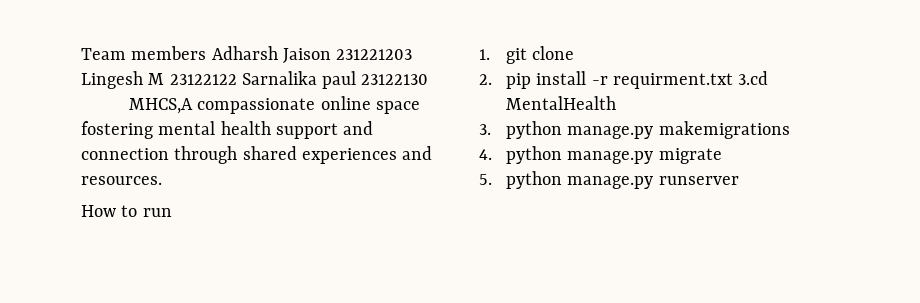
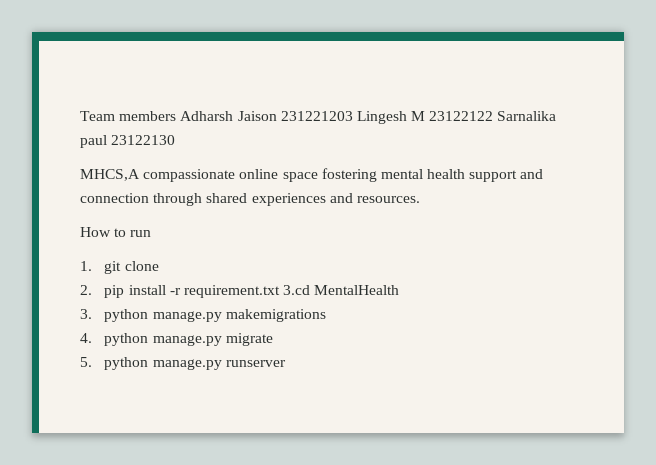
- 2. pip install -r requirment.txt 3.cd MentalHealth
+ 2. pip install -r requirement.txt 3.cd MentalHealth

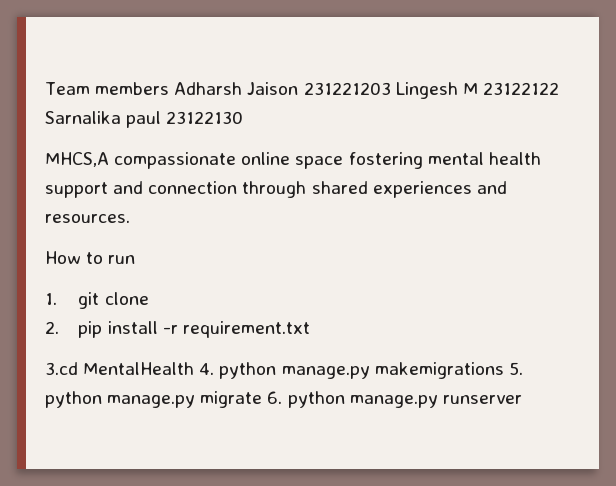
- 2. pip install -r requirement.txt 3.cd MentalHealth
- 3. python manage.py makemigrations
- 4. python manage.py migrate
- 5. python manage.py runserver
+ 2. pip install -r requirement.txt
+ 3.cd MentalHealth 4. python manage.py makemigrations 5. python manage.py migrate 6. python manage.py runserver

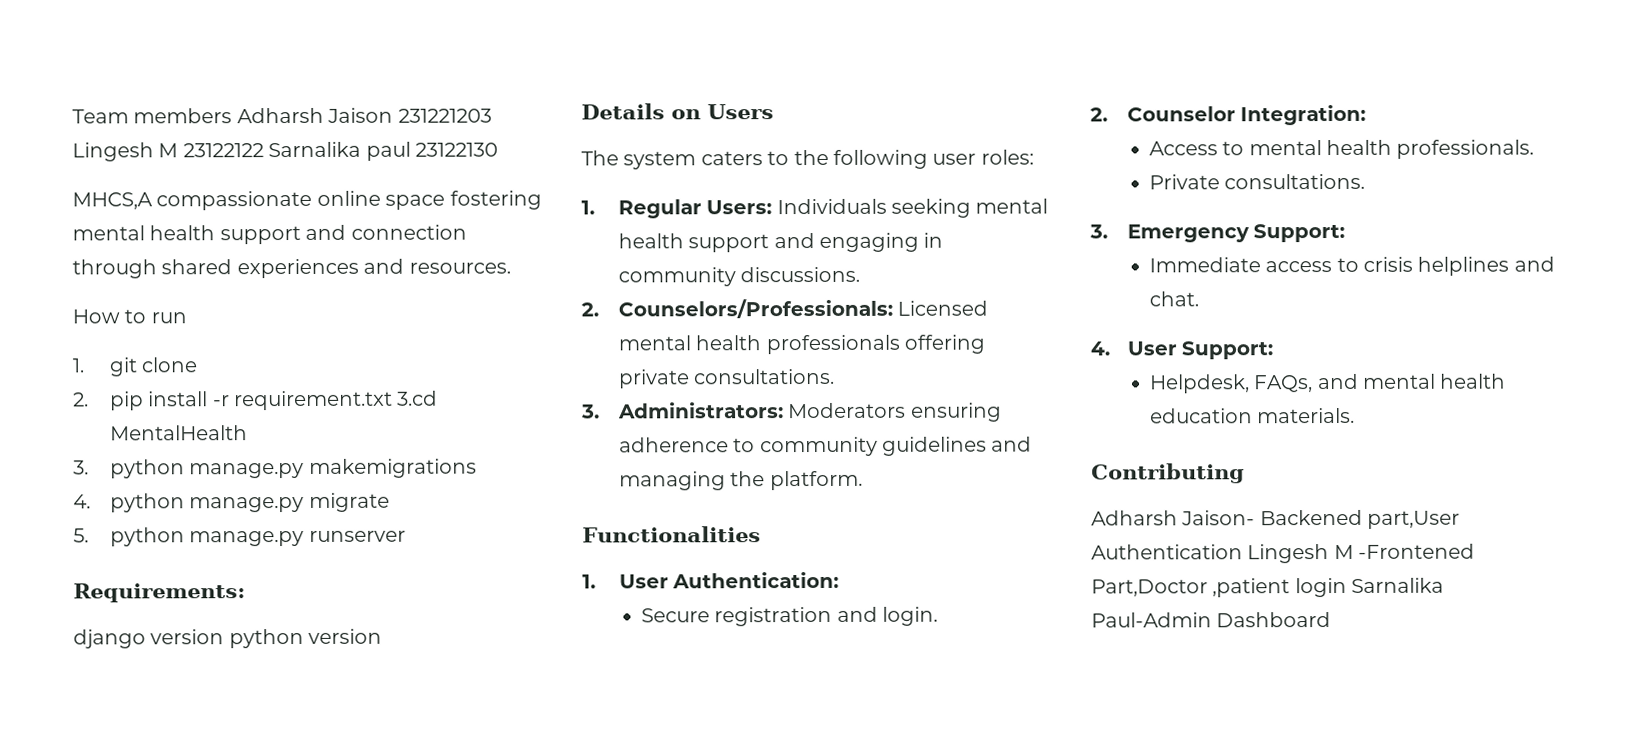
- 2. pip install -r requirement.txt
- 3.cd MentalHealth 4. python manage.py makemigrations 5. python manage.py migrate 6. python manage.py runserver
+ 2. pip install -r requirement.txt 3.cd MentalHealth
+ 3. python manage.py makemigrations
+ 4. python manage.py migrate
+ 5. python manage.py runserver
+ Requirements:
+ django version python version
+ Details on Users
+ The system caters to the following user roles:
+ 1. Regular Users: Individuals seeking mental health support and engaging in community discussions.
+ 2. Counselors/Professionals: Licensed mental health professionals offering private consultations.
+ 3. Administrators: Moderators ensuring adherence to community guidelines and managing the platform.
+ Functionalities
+ 1. User Authentication:
+ Secure registration and login.
+ 2. Counselor Integration:
+ Access to mental health professionals.
+ Private consultations.
+ 3. Emergency Support:
+ Immediate access to crisis helplines and chat.
+ 4. User Support:
+ Helpdesk, FAQs, and mental health education materials.
+ Contributing
+ Adharsh Jaison- Backened part,User Authentication Lingesh M -Frontened Part,Doctor ,patient login Sarnalika Paul-Admin Dashboard

